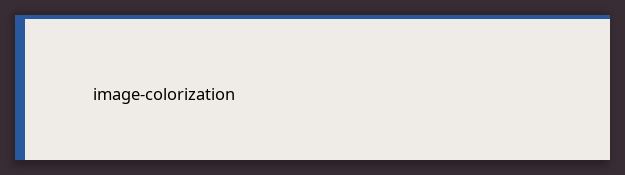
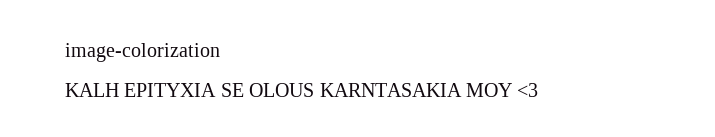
+ KALH EPITYXIA SE OLOUS KARNTASAKIA MOY <3

